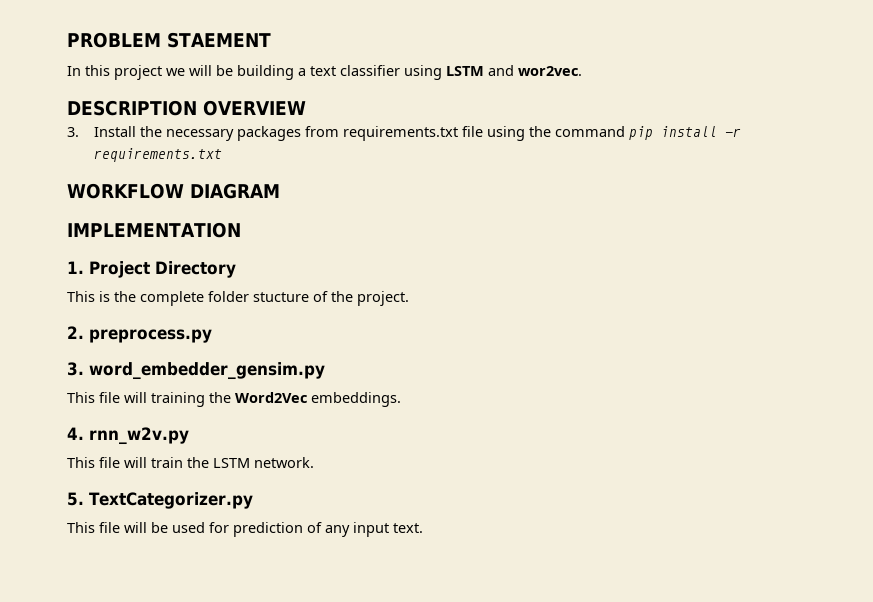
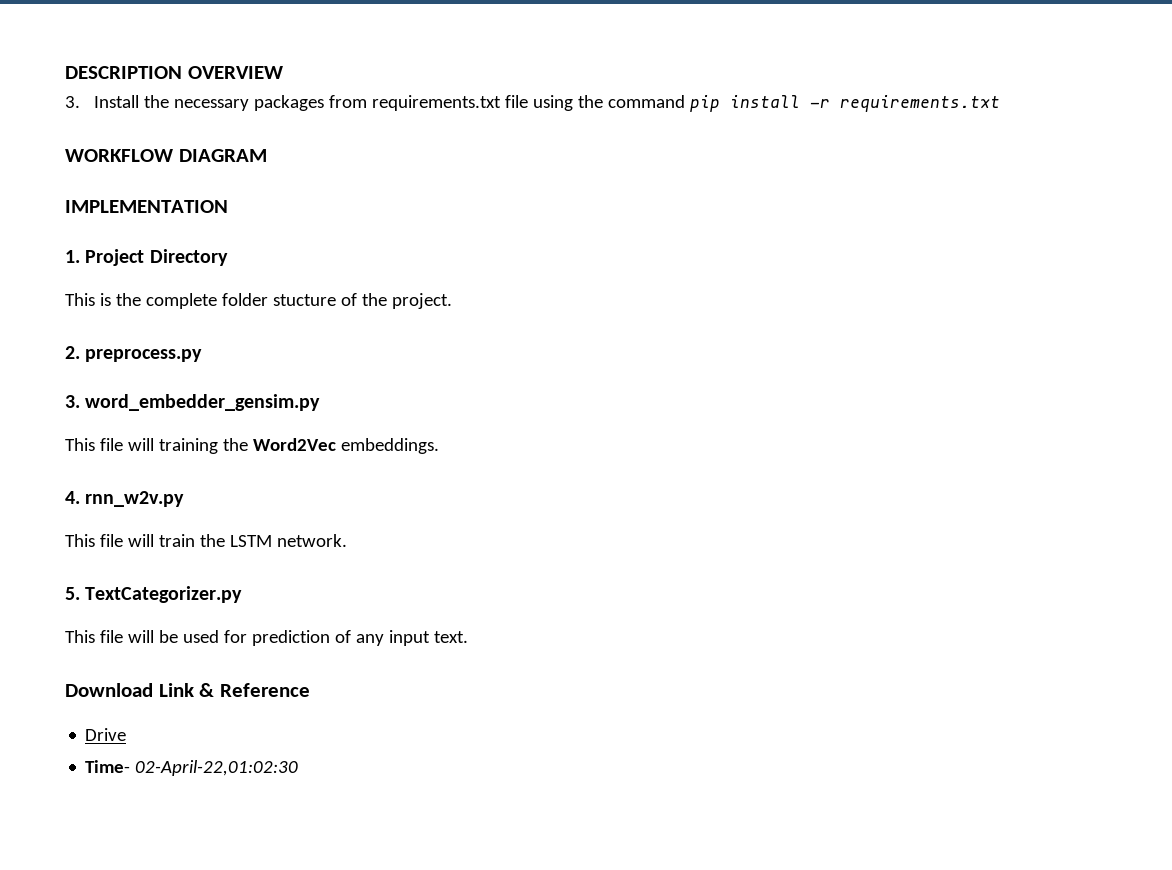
- PROBLEM STAEMENT
- In this project we will be building a text classifier using LSTM and wor2vec.
+ Download Link & Reference
+ Drive
+ Time- 02-April-22,01:02:30

